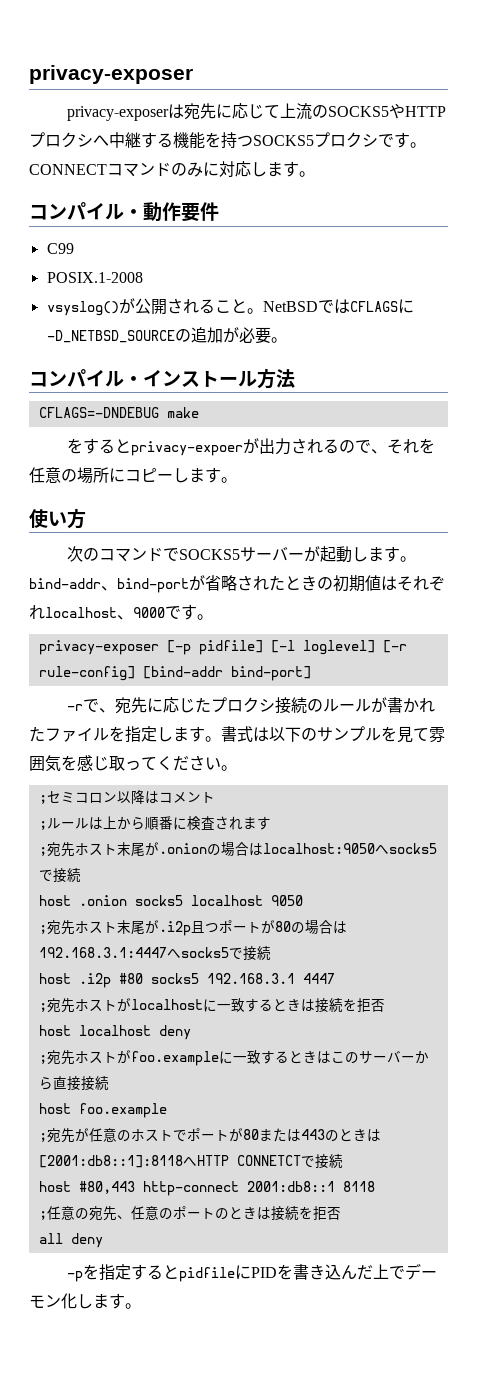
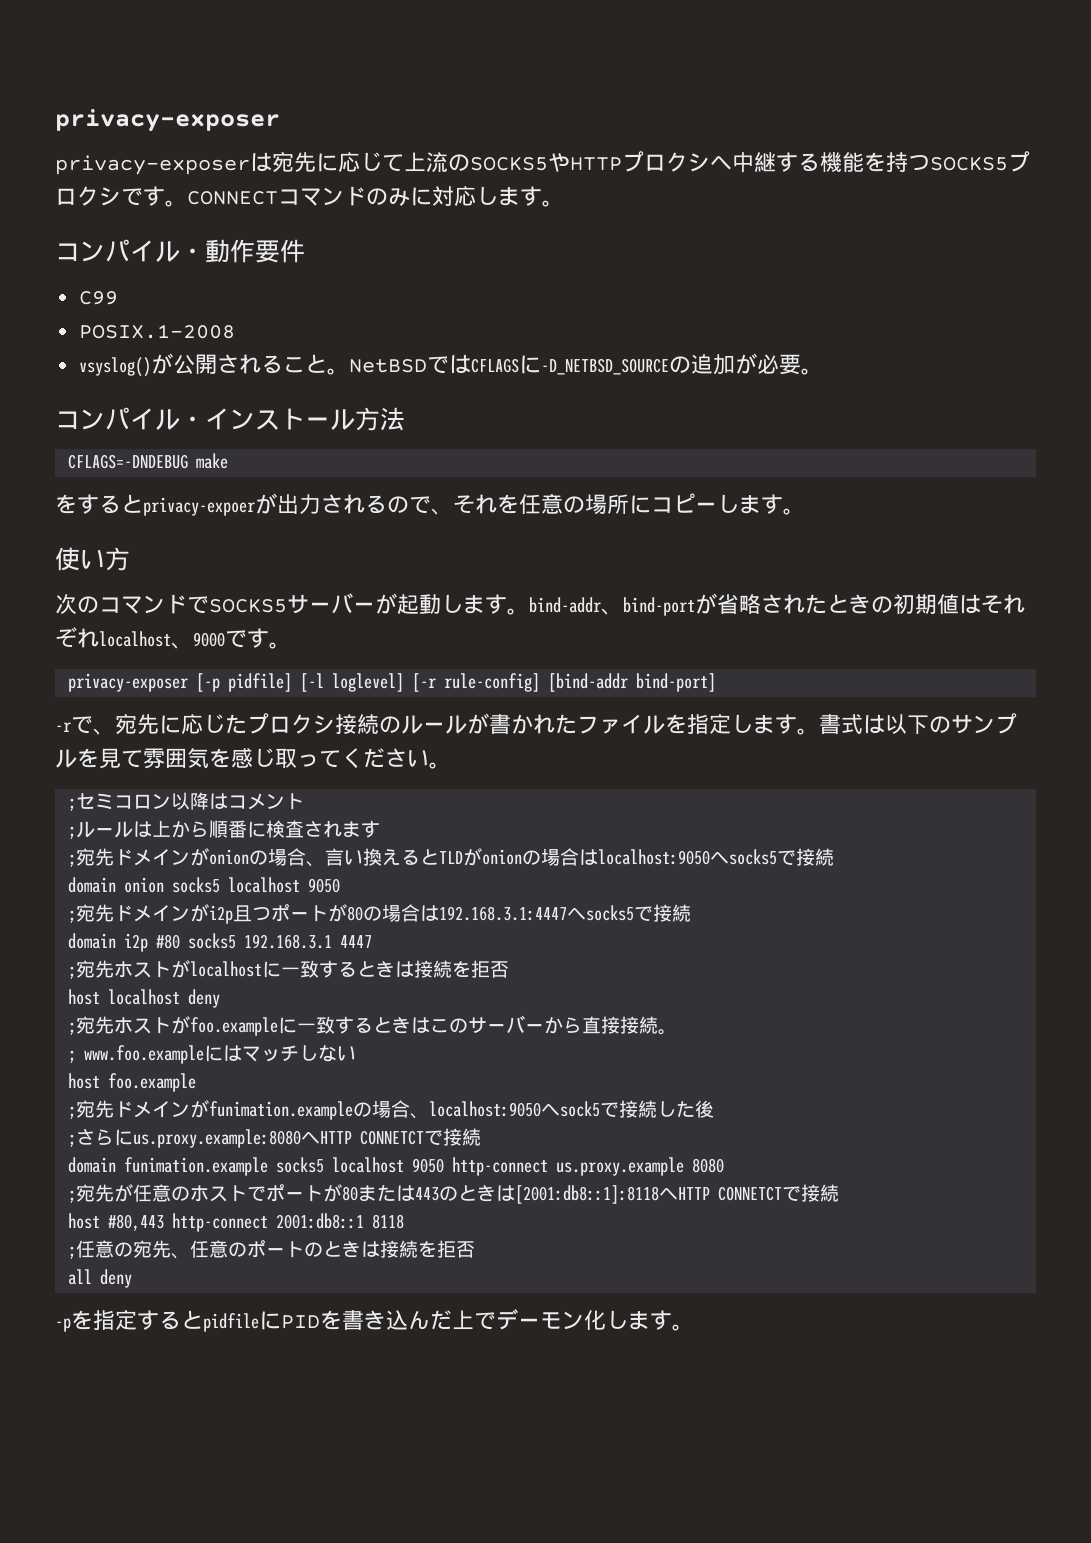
- ;宛先ホスト末尾が.onionの場合はlocalhost:9050へsocks5で接続
+ ;宛先ドメインがonionの場合、言い換えるとTLDがonionの場合はlocalhost:9050へsocks5で接続
- host .onion socks5 localhost 9050
+ domain onion socks5 localhost 9050
- ;宛先ホスト末尾が.i2p且つポートが80の場合は192.168.3.1:4447へsocks5で接続
+ ;宛先ドメインがi2p且つポートが80の場合は192.168.3.1:4447へsocks5で接続
- host .i2p #80 socks5 192.168.3.1 4447
+ domain i2p #80 socks5 192.168.3.1 4447
- ;宛先ホストがfoo.exampleに一致するときはこのサーバーから直接接続
+ ;宛先ホストがfoo.exampleに一致するときはこのサーバーから直接接続。
+ ; www.foo.exampleにはマッチしない
  host foo.example
+ ;宛先ドメインがfunimation.exampleの場合、localhost:9050へsock5で接続した後
+ ;さらにus.proxy.example:8080へHTTP CONNETCTで接続
+ domain funimation.example socks5 localhost 9050 http-connect us.proxy.example 8080

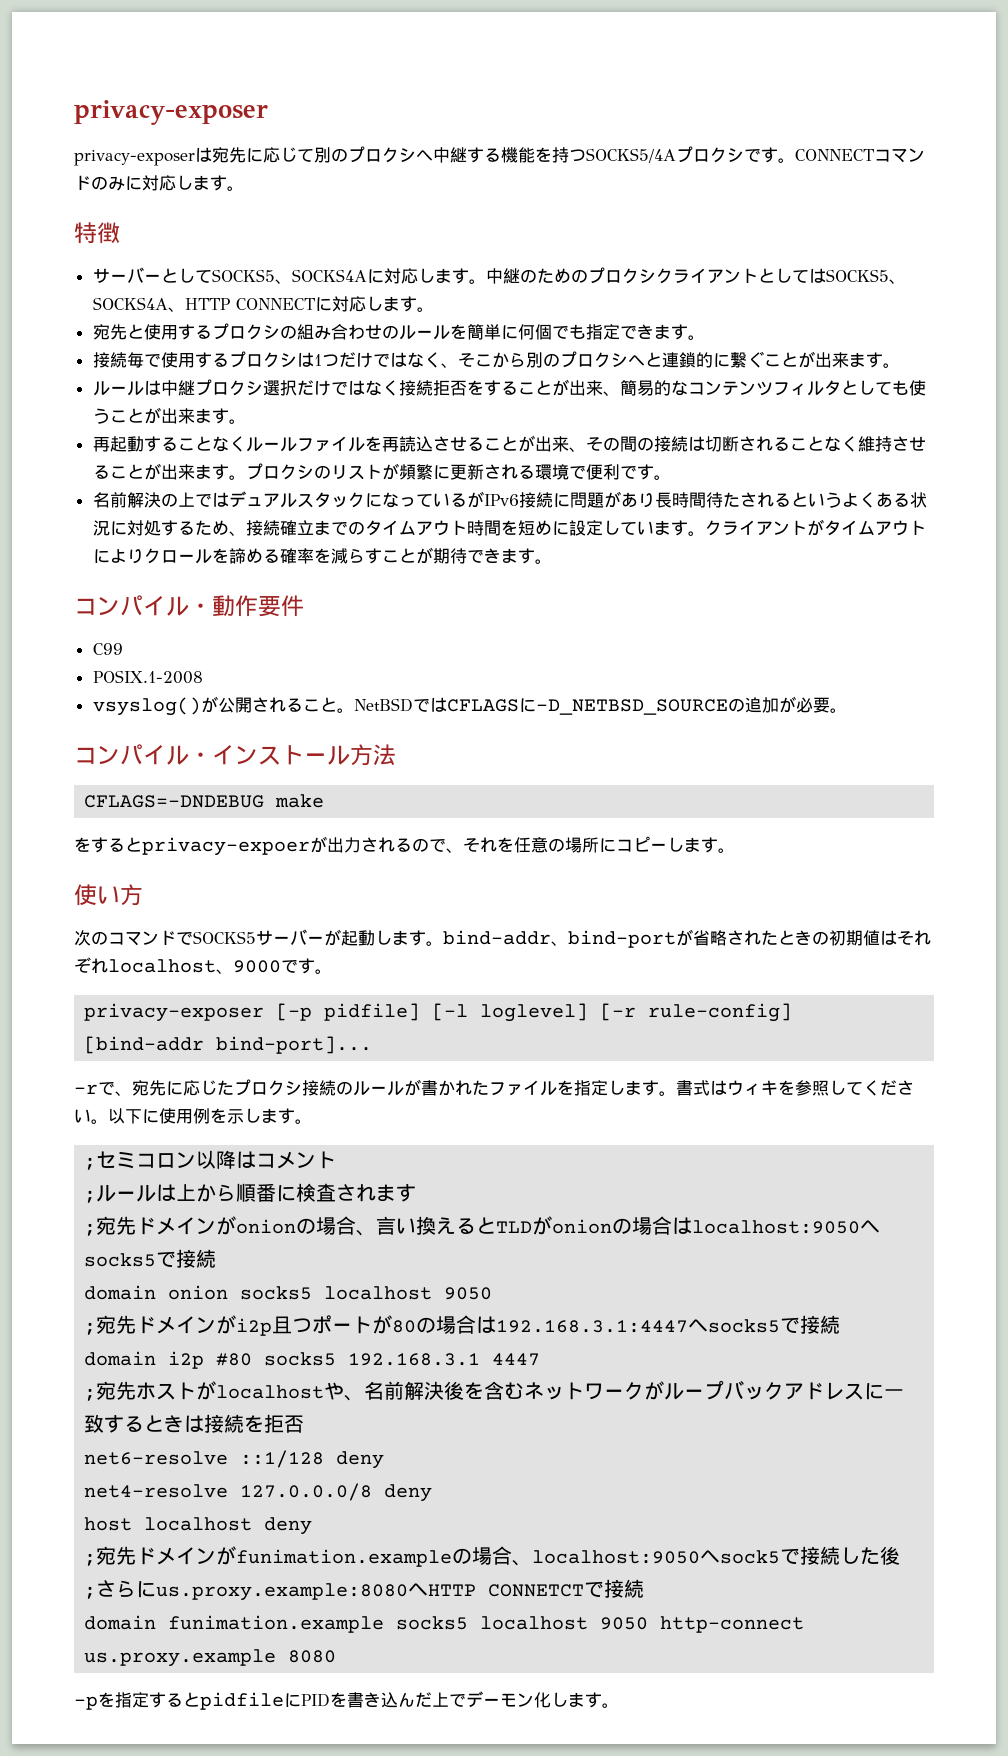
- privacy-exposerは宛先に応じて上流のSOCKS5やHTTPプロクシへ中継する機能を持つSOCKS5プロクシです。
+ privacy-exposerは宛先に応じて別のプロクシへ中継する機能を持つSOCKS5/4Aプロクシです。
+ 特徴
+ サーバーとしてSOCKS5、SOCKS4Aに対応します。中継のためのプロクシクライアントとしてはSOCKS5、SOCKS4A、HTTP CONNECTに対応します。
+ 宛先と使用するプロクシの組み合わせのルールを簡単に何個でも指定できます。
+ 接続毎で使用するプロクシは1つだけではなく、そこから別のプロクシへと連鎖的に繋ぐことが出来ます。
+ ルールは中継プロクシ選択だけではなく接続拒否をすることが出来、簡易的なコンテンツフィルタとしても使うことが出来ます。
+ 再起動することなくルールファイルを再読込させることが出来、その間の接続は切断されることなく維持させることが出来ます。プロクシのリストが頻繁に更新される環境で便利です。
+ 名前解決の上ではデュアルスタックになっているがIPv6接続に問題があり長時間待たされるというよくある状況に対処するため、接続確立までのタイムアウト時間を短めに設定しています。クライアントがタイムアウトによりクロールを諦める確率を減らすことが期待できます。
- privacy-exposer [-p pidfile] [-l loglevel] [-r rule-config] [bind-addr bind-port]
+ privacy-exposer [-p pidfile] [-l loglevel] [-r rule-config] [bind-addr bind-port]...
- 書式は以下のサンプルを見て雰囲気を感じ取ってください。
+ 書式はウィキを参照してください。以下に使用例を示します。
- ;宛先ホストがlocalhostに一致するときは接続を拒否
+ ;宛先ホストがlocalhostや、名前解決後を含むネットワークがループバックアドレスに一致するときは接続を拒否
+ net6-resolve ::1/128 deny
+ net4-resolve 127.0.0.0/8 deny
  host localhost deny
- ;宛先ホストがfoo.exampleに一致するときはこのサーバーから直接接続。
- ; www.foo.exampleにはマッチしない
- host foo.example
- ;宛先が任意のホストでポートが80または443のときは[2001:db8::1]:8118へHTTP CONNETCTで接続
- host #80,443 http-connect 2001:db8::1 8118
- ;任意の宛先、任意のポートのときは接続を拒否
- all deny

